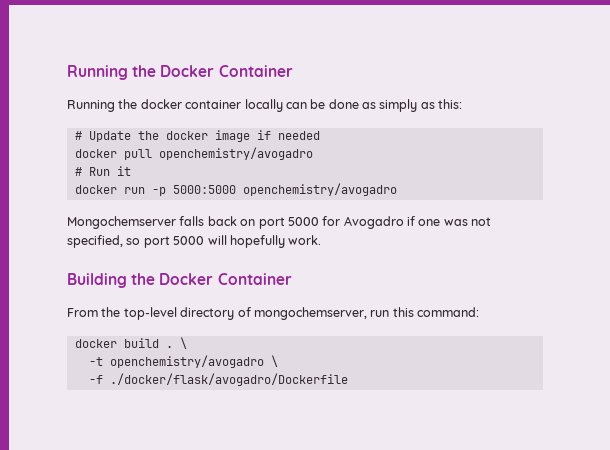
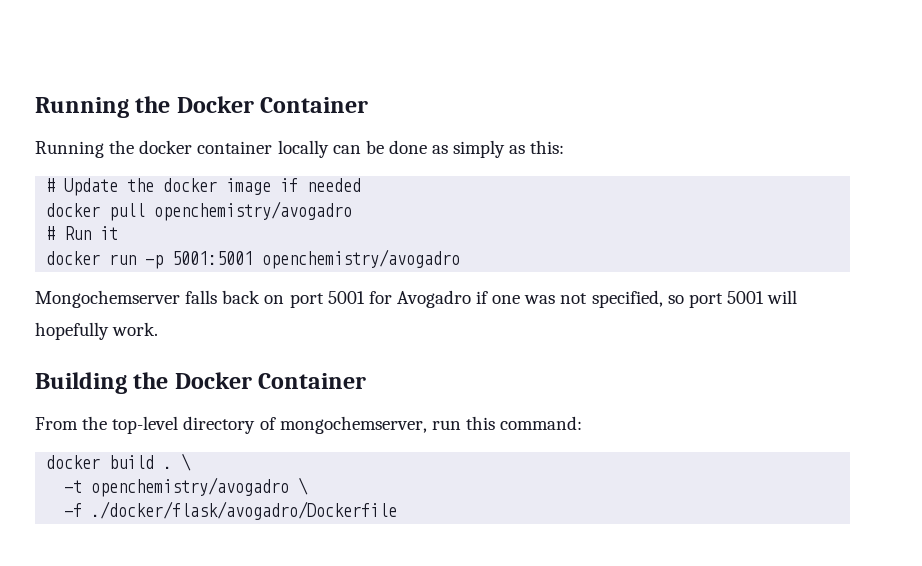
- docker run -p 5000:5000 openchemistry/avogadro
+ docker run -p 5001:5001 openchemistry/avogadro
- Mongochemserver falls back on port 5000 for Avogadro if one was not specified, so port 5000 will hopefully work.
+ Mongochemserver falls back on port 5001 for Avogadro if one was not specified, so port 5001 will hopefully work.

